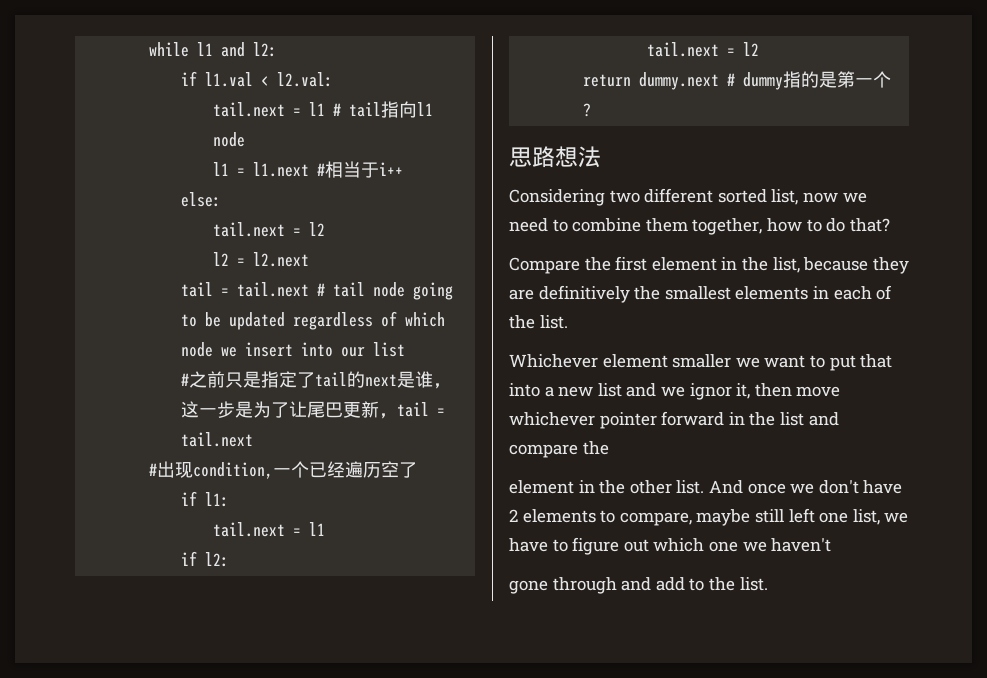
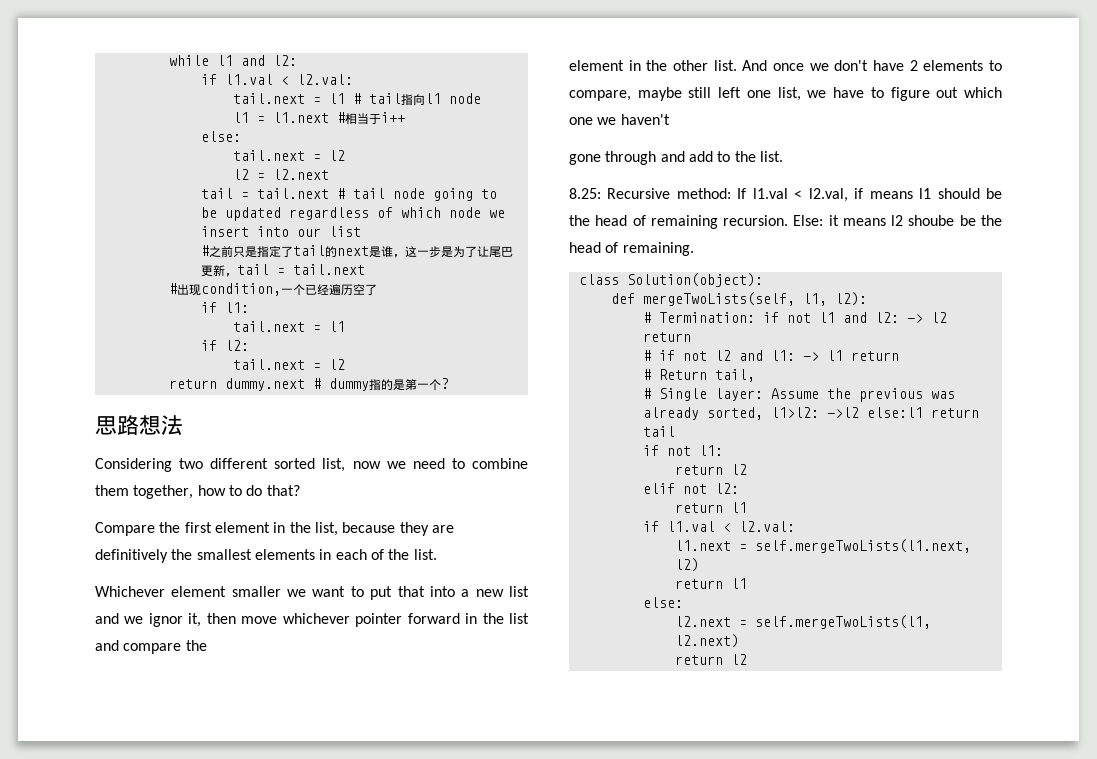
+ 8.25: Recursive method: If l1.val < l2.val, if means l1 should be the head of remaining recursion. Else: it means l2 shoube be the head of remaining.
+ class Solution(object):
+ def mergeTwoLists(self, l1, l2):
+ # Termination: if not l1 and l2: -> l2 return
+ # if not l2 and l1: -> l1 return
+ # Return tail,
+ # Single layer: Assume the previous was already sorted, l1>l2: ->l2 else:l1 return tail
+ if not l1:
+ return l2
+ elif not l2:
+ return l1
+ if l1.val < l2.val:
+ l1.next = self.mergeTwoLists(l1.next, l2)
+ return l1
+ else:
+ l2.next = self.mergeTwoLists(l1, l2.next)
+ return l2

